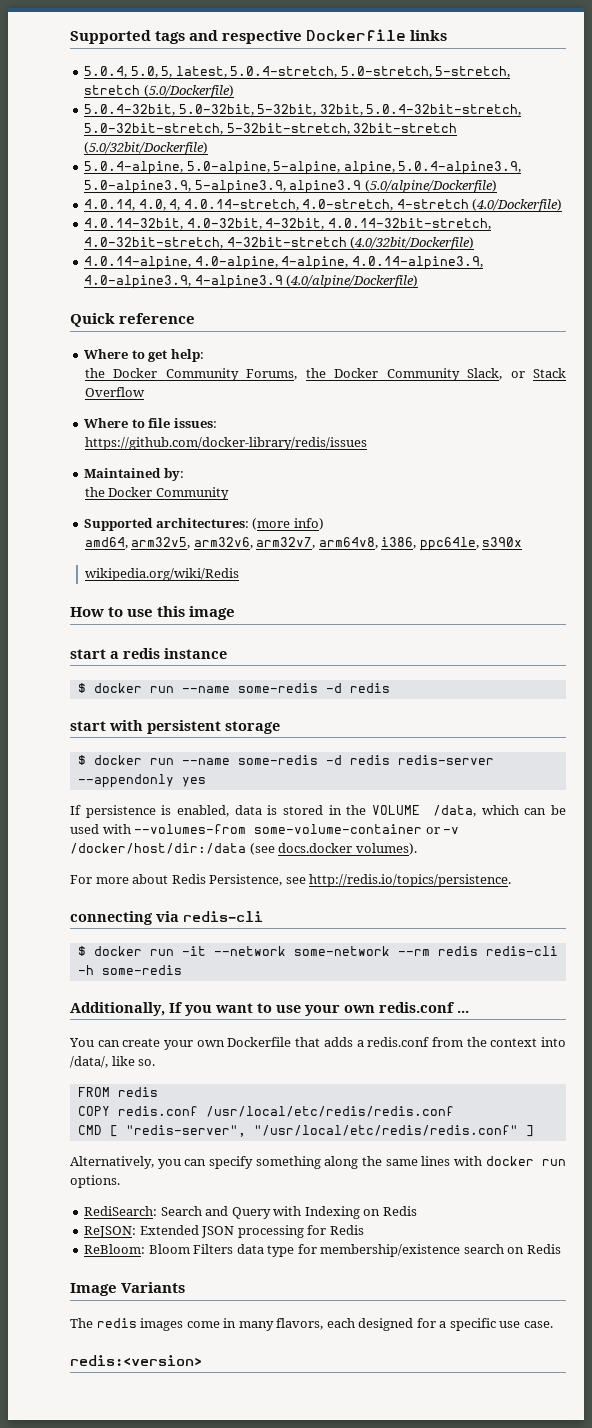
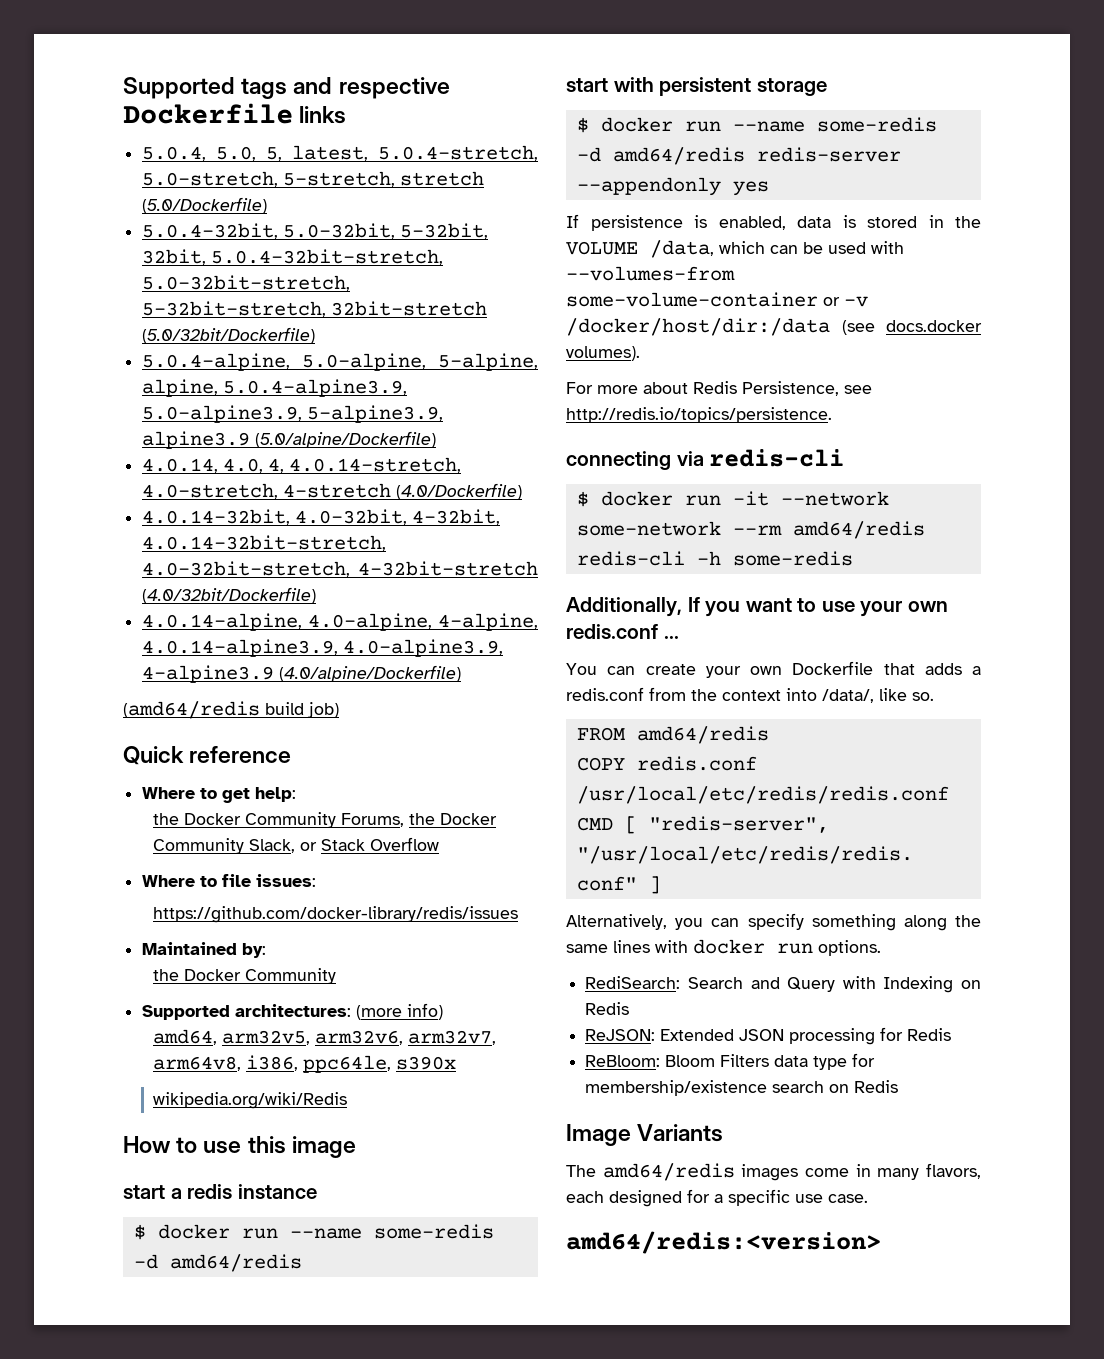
+ (amd64/redis build job)
  start a redis instance
- $ docker run --name some-redis -d redis
+ $ docker run --name some-redis -d amd64/redis
- $ docker run --name some-redis -d redis redis-server --appendonly yes
+ $ docker run --name some-redis -d amd64/redis redis-server --appendonly yes
- $ docker run -it --network some-network --rm redis redis-cli -h some-redis
+ $ docker run -it --network some-network --rm amd64/redis redis-cli -h some-redis
- FROM redis
+ FROM amd64/redis
- The redis images come in many flavors, each designed for a specific use case.
+ The amd64/redis images come in many flavors, each designed for a specific use case.
- redis:<version>
+ amd64/redis:<version>

